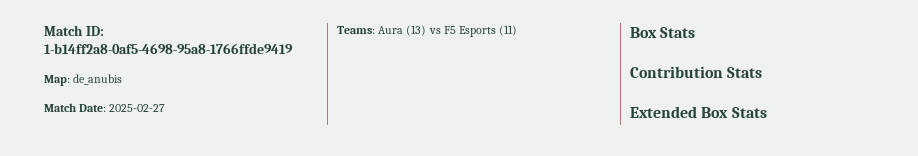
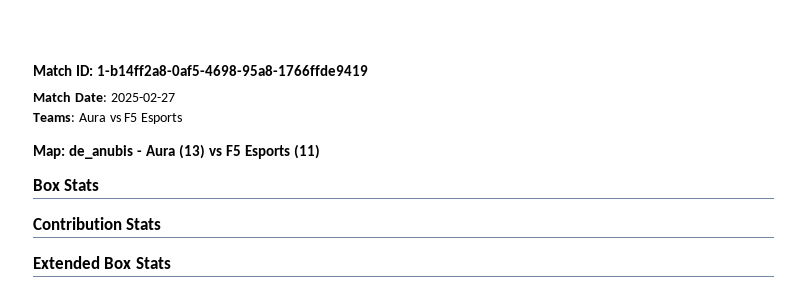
- Map: de_anubis
- Teams: Aura (13) vs F5 Esports (11)
+ Teams: Aura vs F5 Esports
+ Map: de_anubis - Aura (13) vs F5 Esports (11)

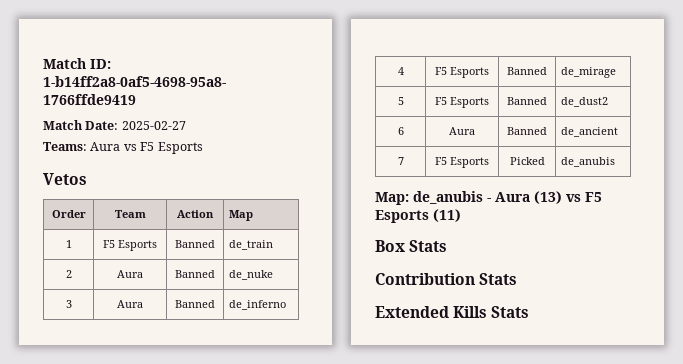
+ Vetos
+ Order | Team | Action | Map
+ 1 | F5 Esports | Banned | de_train
+ 2 | Aura | Banned | de_nuke
+ 3 | Aura | Banned | de_inferno
+ 4 | F5 Esports | Banned | de_mirage
+ 5 | F5 Esports | Banned | de_dust2
+ 6 | Aura | Banned | de_ancient
+ 7 | F5 Esports | Picked | de_anubis
- Extended Box Stats
+ Extended Kills Stats

